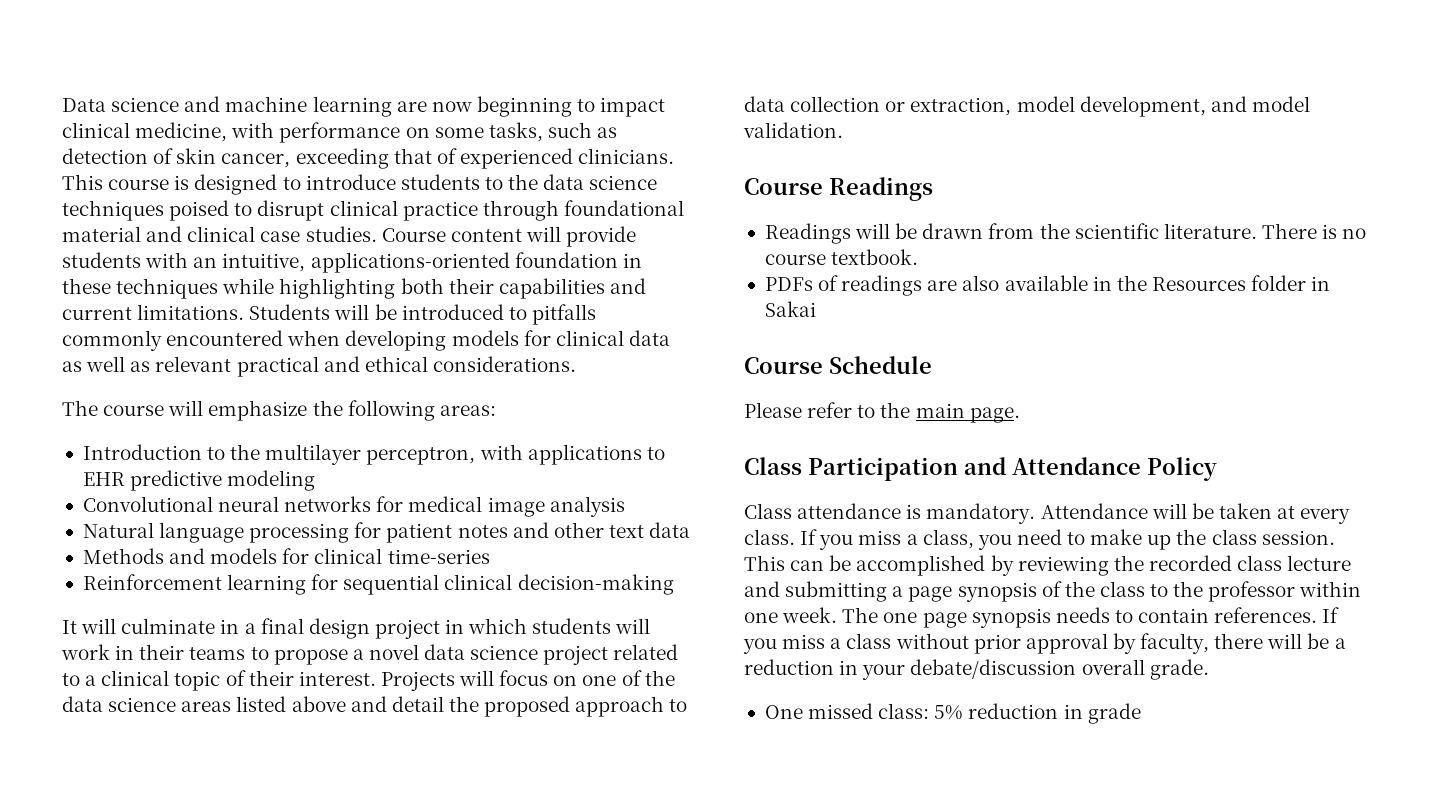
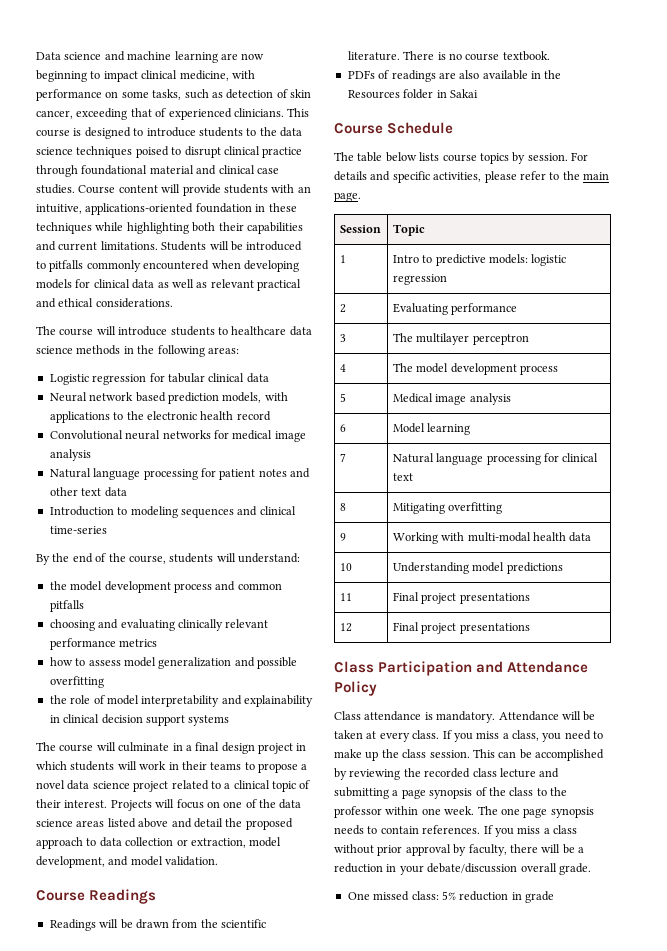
- The course will emphasize the following areas:
- Introduction to the multilayer perceptron, with applications to EHR predictive modeling
+ The course will introduce students to healthcare data science methods in the following areas:
+ Logistic regression for tabular clinical data
+ Neural network based prediction models, with applications to the electronic health record
- Methods and models for clinical time-series
- Reinforcement learning for sequential clinical decision-making
- It will culminate in a final design project in which students will work in their teams to propose a novel data science project related to a clinical topic of their interest.
+ Introduction to modeling sequences and clinical time-series
+ By the end of the course, students will understand:
+ the model development process and common pitfalls
+ choosing and evaluating clinically relevant performance metrics
+ how to assess model generalization and possible overfitting
+ the role of model interpretability and explainability in clinical decision support systems
+ The course will culminate in a final design project in which students will work in their teams to propose a novel data science project related to a clinical topic of their interest.
- Please refer to the main page.
+ The table below lists course topics by session. For details and specific activities, please refer to the main page.
+ Session | Topic
+ 1 | Intro to predictive models: logistic regression
+ 2 | Evaluating performance
+ 3 | The multilayer perceptron
+ 4 | The model development process
+ 5 | Medical image analysis
+ 6 | Model learning
+ 7 | Natural language processing for clinical text
+ 8 | Mitigating overfitting
+ 9 | Working with multi-modal health data
+ 10 | Understanding model predictions
+ 11 | Final project presentations
+ 12 | Final project presentations

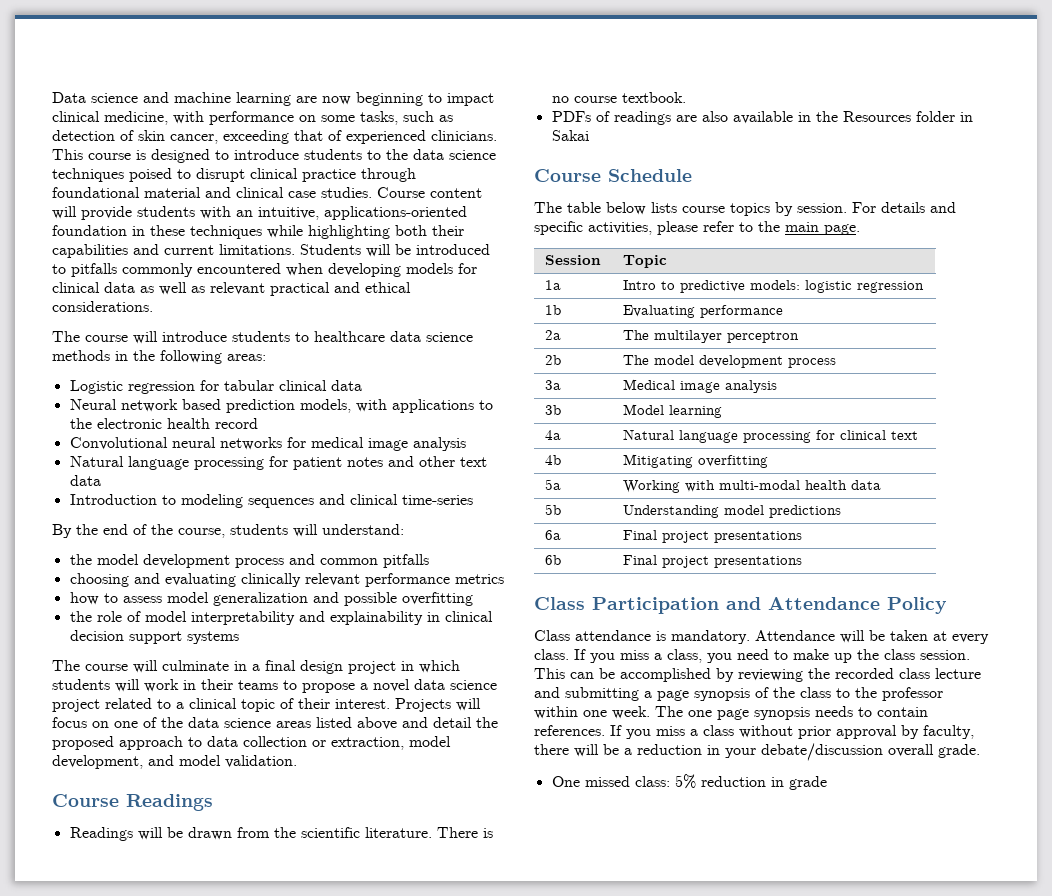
- 1 | Intro to predictive models: logistic regression
+ 1a | Intro to predictive models: logistic regression
- 2 | Evaluating performance
+ 1b | Evaluating performance
- 3 | The multilayer perceptron
+ 2a | The multilayer perceptron
- 4 | The model development process
+ 2b | The model development process
- 5 | Medical image analysis
+ 3a | Medical image analysis
- 6 | Model learning
+ 3b | Model learning
- 7 | Natural language processing for clinical text
+ 4a | Natural language processing for clinical text
- 8 | Mitigating overfitting
+ 4b | Mitigating overfitting
- 9 | Working with multi-modal health data
+ 5a | Working with multi-modal health data
- 10 | Understanding model predictions
+ 5b | Understanding model predictions
- 11 | Final project presentations
- 12 | Final project presentations
+ 6a | Final project presentations
+ 6b | Final project presentations

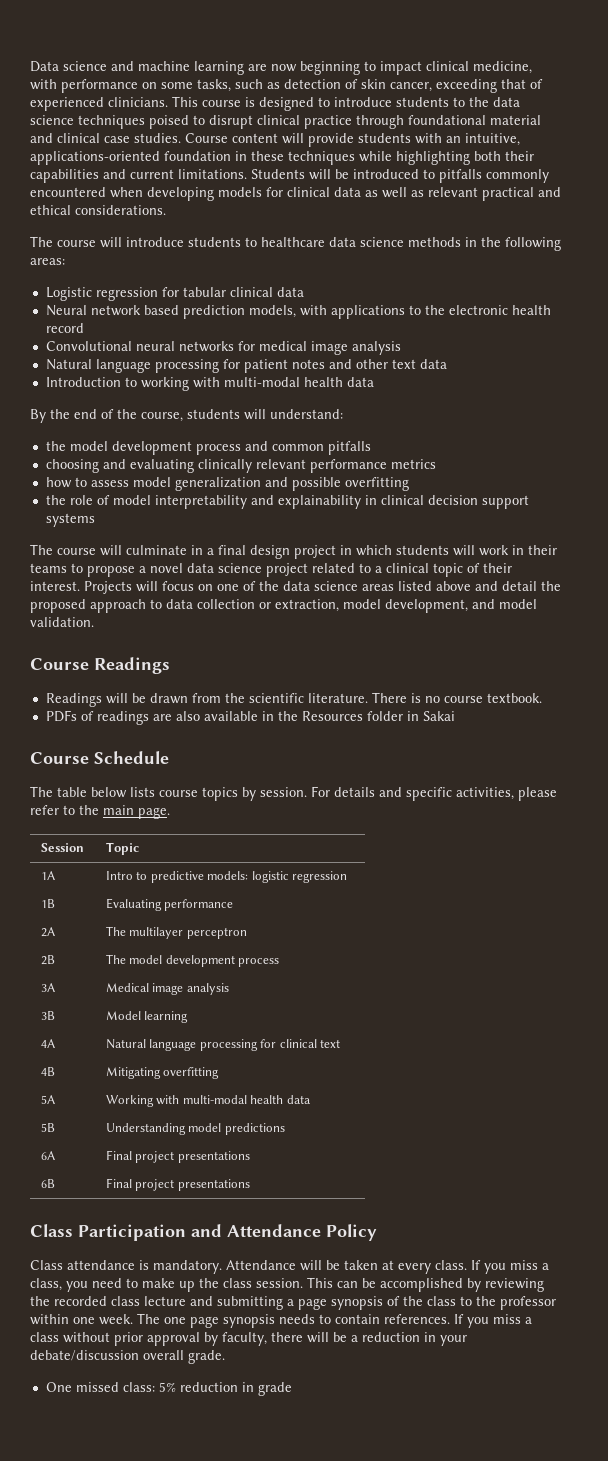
- Introduction to modeling sequences and clinical time-series
+ Introduction to working with multi-modal health data
- 1a | Intro to predictive models: logistic regression
+ 1A | Intro to predictive models: logistic regression
- 1b | Evaluating performance
+ 1B | Evaluating performance
- 2a | The multilayer perceptron
+ 2A | The multilayer perceptron
- 2b | The model development process
+ 2B | The model development process
- 3a | Medical image analysis
+ 3A | Medical image analysis
- 3b | Model learning
+ 3B | Model learning
- 4a | Natural language processing for clinical text
+ 4A | Natural language processing for clinical text
- 4b | Mitigating overfitting
+ 4B | Mitigating overfitting
- 5a | Working with multi-modal health data
+ 5A | Working with multi-modal health data
- 5b | Understanding model predictions
+ 5B | Understanding model predictions
- 6a | Final project presentations
- 6b | Final project presentations
+ 6A | Final project presentations
+ 6B | Final project presentations

